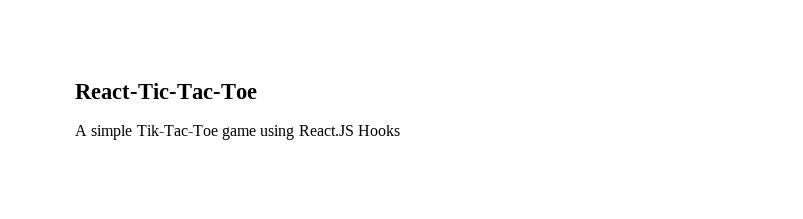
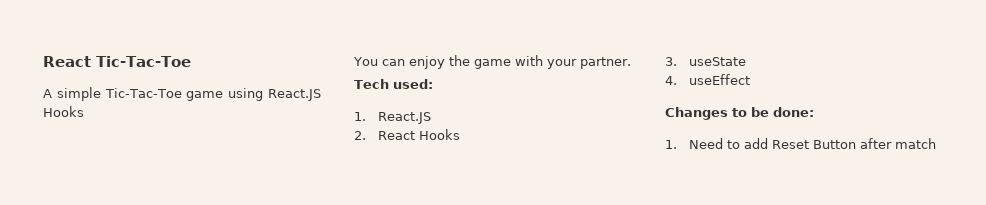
- React-Tic-Tac-Toe
+ React Tic-Tac-Toe
- A simple Tik-Tac-Toe game using React.JS Hooks
+ A simple Tic-Tac-Toe game using React.JS Hooks
+ You can enjoy the game with your partner.
+ Tech used:
+ 1. React.JS
+ 2. React Hooks
+ 3. useState
+ 4. useEffect
+ Changes to be done:
+ 1. Need to add Reset Button after match

